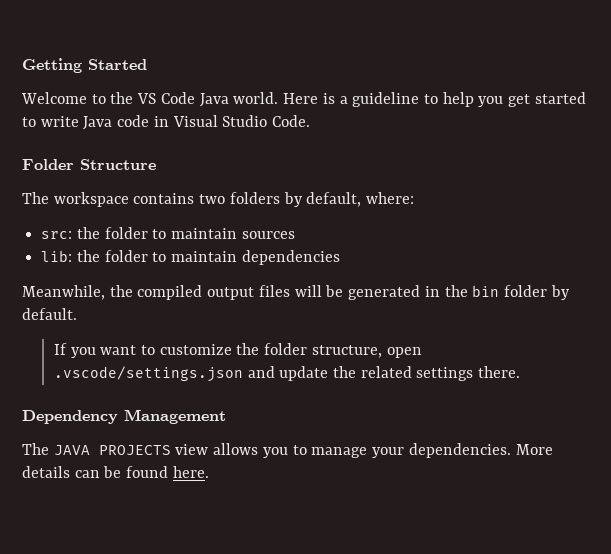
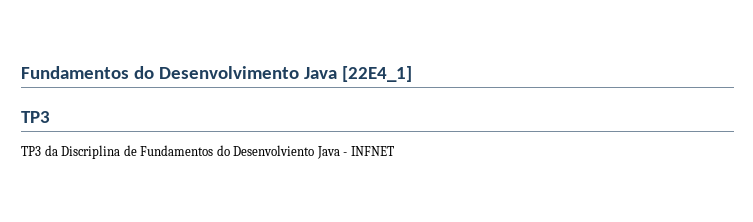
- Getting Started
- Welcome to the VS Code Java world. Here is a guideline to help you get started to write Java code in Visual Studio Code.
- Folder Structure
- The workspace contains two folders by default, where:
- src: the folder to maintain sources
- lib: the folder to maintain dependencies
- Meanwhile, the compiled output files will be generated in the bin folder by default.
- If you want to customize the folder structure, open .vscode/settings.json and update the related settings there.
- Dependency Management
- The JAVA PROJECTS view allows you to manage your dependencies. More details can be found here.
+ Fundamentos do Desenvolvimento Java [22E4_1]
+ TP3
+ TP3 da Discriplina de Fundamentos do Desenvolviento Java - INFNET

